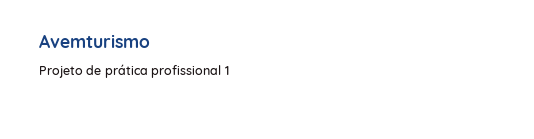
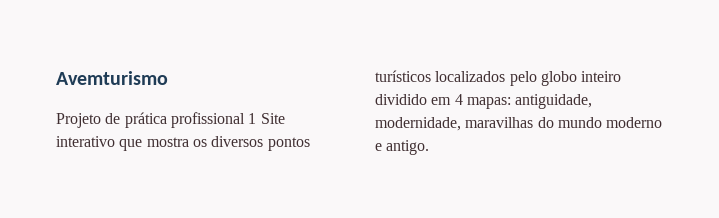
- Projeto de prática profissional 1
+ Projeto de prática profissional 1 Site interativo que mostra os diversos pontos turísticos localizados pelo globo inteiro dividido em 4 mapas: antiguidade, modernidade, maravilhas do mundo moderno e antigo.

